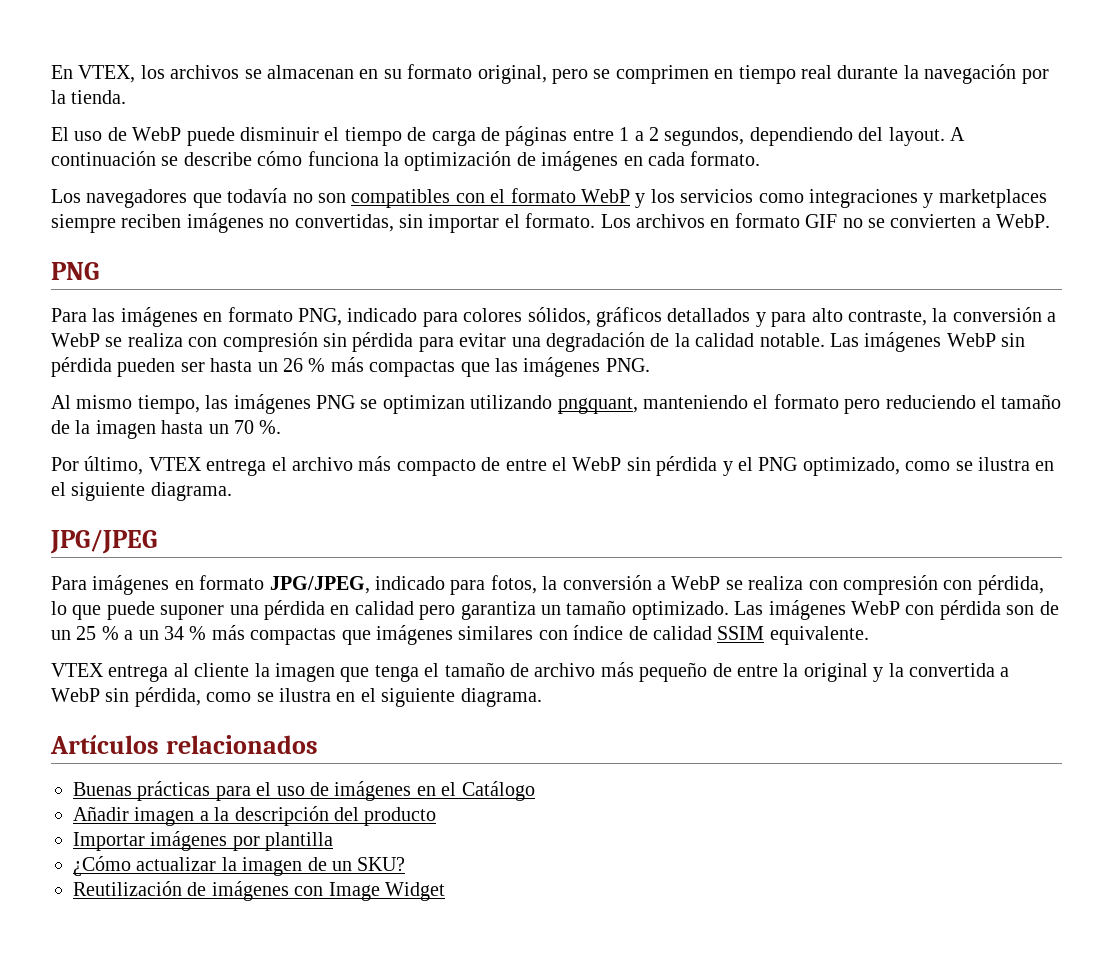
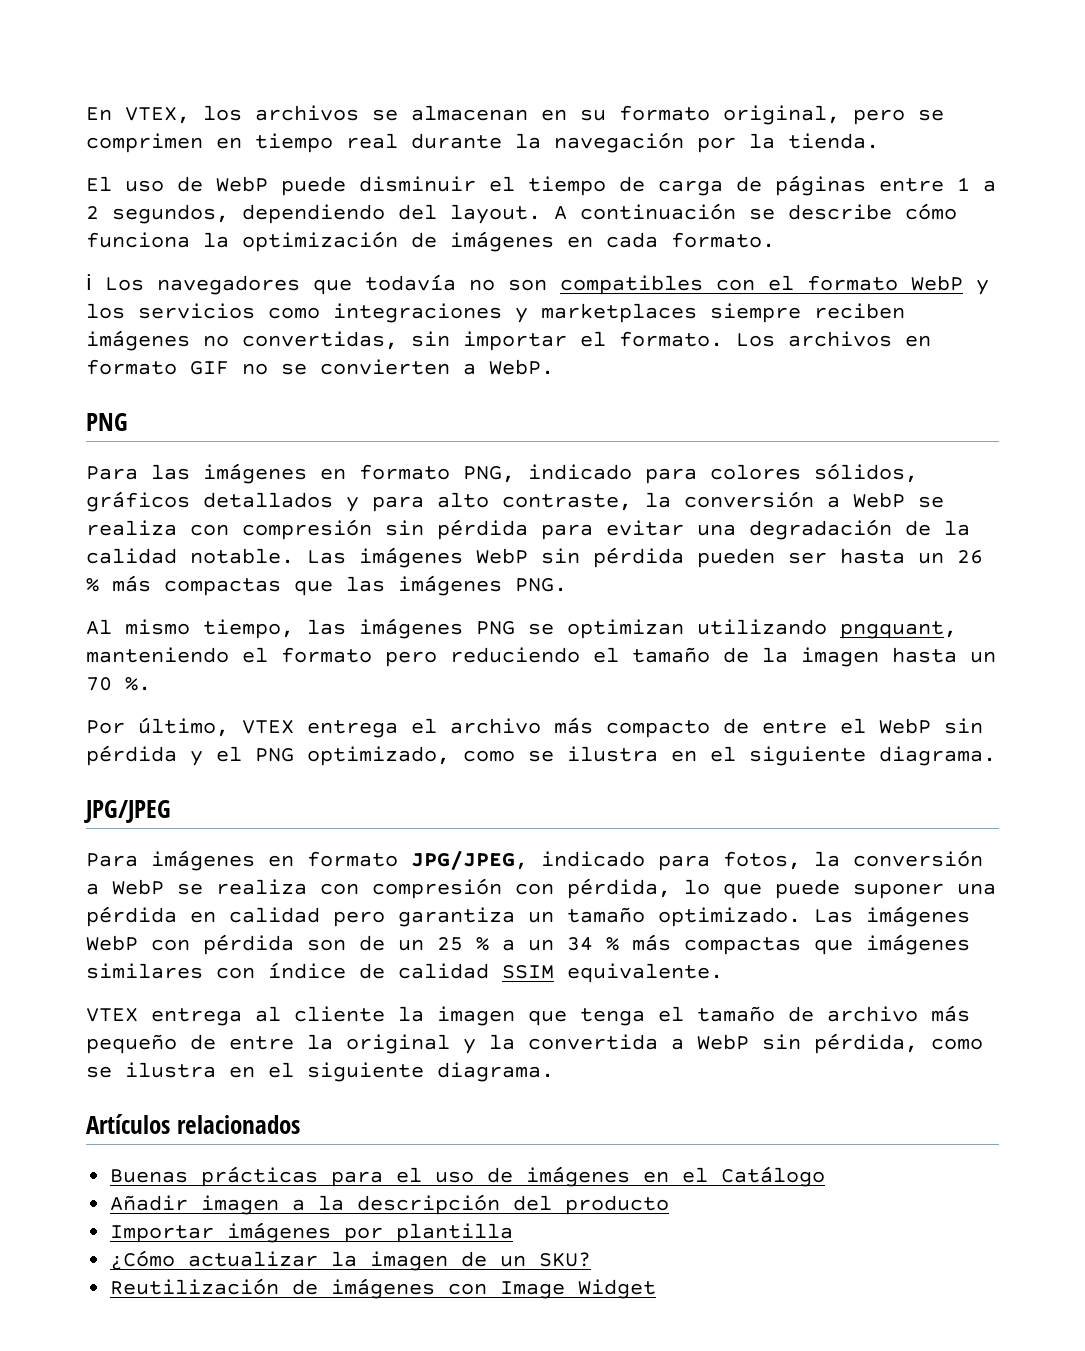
- Los navegadores que todavía no son compatibles con el formato WebP y los servicios como integraciones y marketplaces siempre reciben imágenes no convertidas, sin importar el formato.
+ ℹ Los navegadores que todavía no son compatibles con el formato WebP y los servicios como integraciones y marketplaces siempre reciben imágenes no convertidas, sin importar el formato.

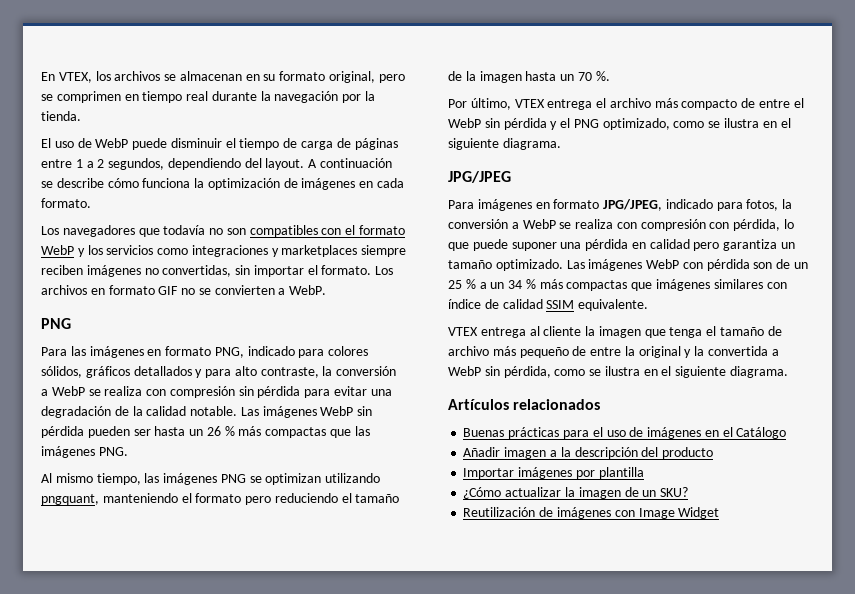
- ℹ Los navegadores que todavía no son compatibles con el formato WebP y los servicios como integraciones y marketplaces siempre reciben imágenes no convertidas, sin importar el formato.
+ Los navegadores que todavía no son compatibles con el formato WebP y los servicios como integraciones y marketplaces siempre reciben imágenes no convertidas, sin importar el formato.

